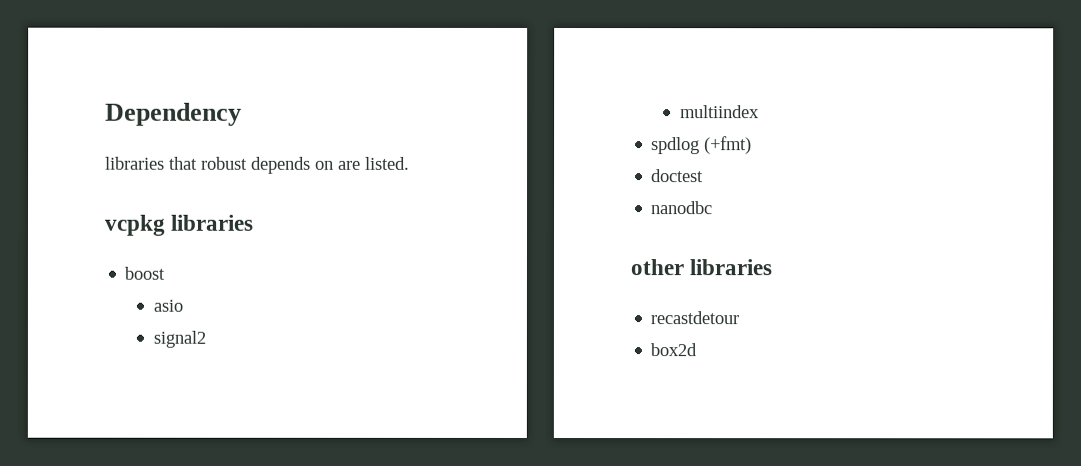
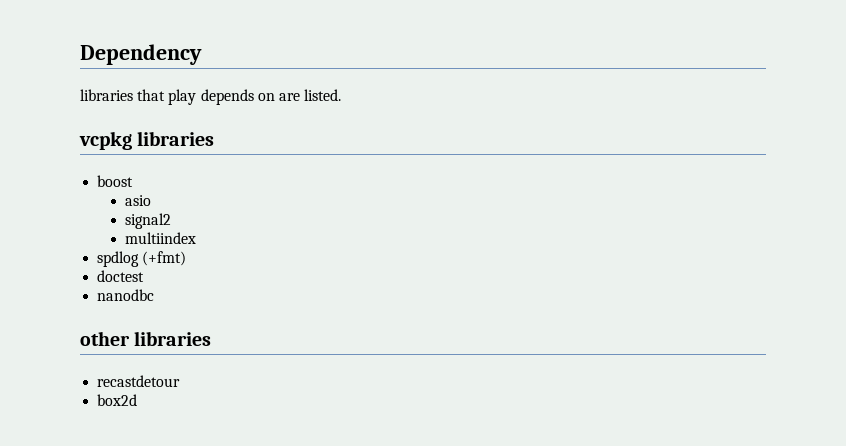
- libraries that robust depends on are listed.
+ libraries that play depends on are listed.

